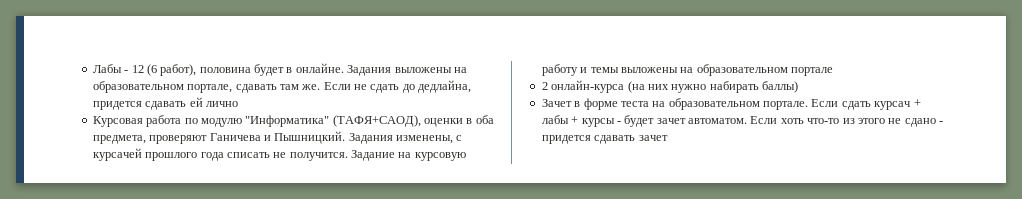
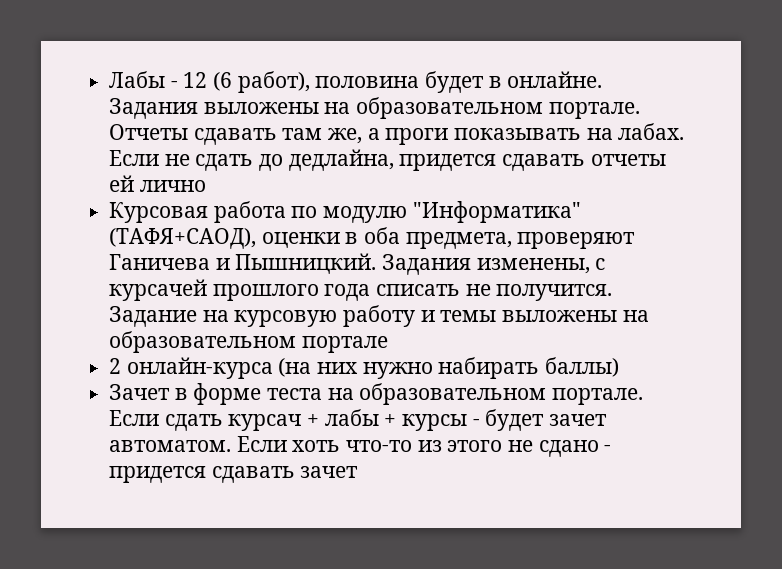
- Задания выложены на образовательном портале, сдавать там же.
+ Задания выложены на образовательном портале. Отчеты сдавать там же, а проги показывать на лабах.
- Если не сдать до дедлайна, придется сдавать ей лично
+ Если не сдать до дедлайна, придется сдавать отчеты ей лично

